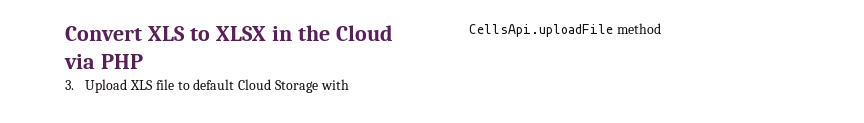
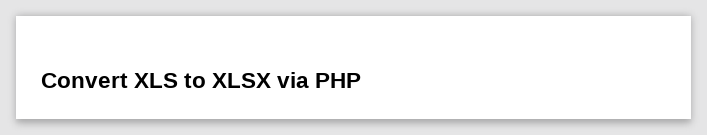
- Convert XLS to XLSX in the Cloud via PHP
+ Convert XLS to XLSX via PHP
- 3. Upload XLS file to default Cloud Storage with CellsApi.uploadFile method

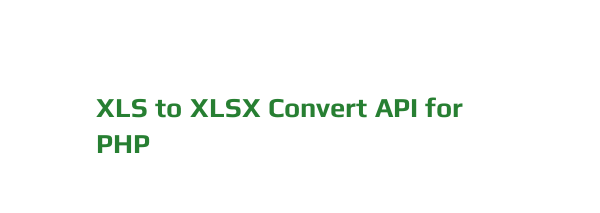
- Convert XLS to XLSX via PHP
+ XLS to XLSX Convert API for PHP

